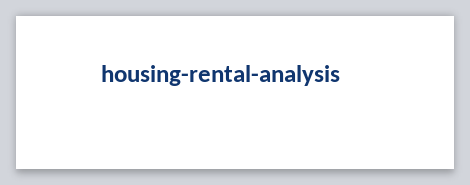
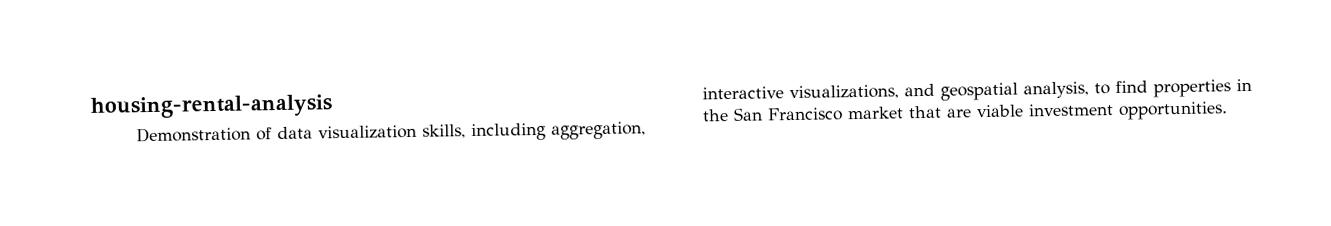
+ Demonstration of data visualization skills, including aggregation, interactive visualizations, and geospatial analysis, to find properties in the San Francisco market that are viable investment opportunities.

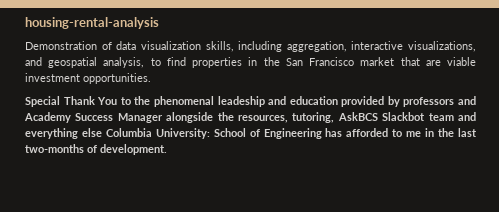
+ Special Thank You to the phenomenal leadeship and education provided by professors and Academy Success Manager alongside the resources, tutoring, AskBCS Slackbot team and everything else Columbia University: School of Engineering has afforded to me in the last two-months of development.

